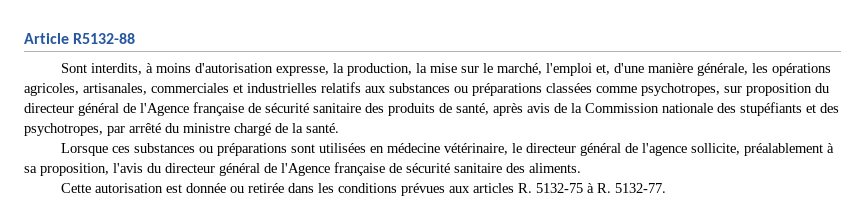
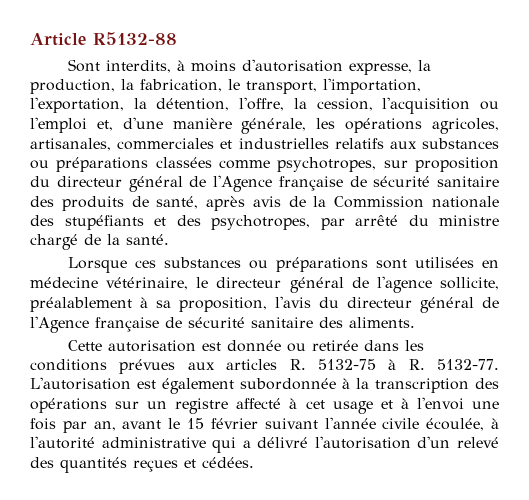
- Sont interdits, à moins d'autorisation expresse, la production, la mise sur le marché, l'emploi et, d'une manière générale, les opérations agricoles, artisanales, commerciales et industrielles relatifs aux substances ou préparations classées comme psychotropes, sur proposition du directeur général de l'Agence française de sécurité sanitaire des produits de santé, après avis de la Commission nationale des stupéfiants et des psychotropes, par arrêté du ministre chargé de la santé.
+ Sont interdits, à moins d'autorisation expresse, la production, la fabrication, le transport, l'importation, l'exportation, la détention, l'offre, la cession, l'acquisition ou l'emploi et, d'une manière générale, les opérations agricoles, artisanales, commerciales et industrielles relatifs aux substances ou préparations classées comme psychotropes, sur proposition du directeur général de l'Agence française de sécurité sanitaire des produits de santé, après avis de la Commission nationale des stupéfiants et des psychotropes, par arrêté du ministre chargé de la santé.
+ L'autorisation est également subordonnée à la transcription des opérations sur un registre affecté à cet usage et à l'envoi une fois par an, avant le 15 février suivant l'année civile écoulée, à l'autorité administrative qui a délivré l'autorisation d'un relevé des quantités reçues et cédées.

